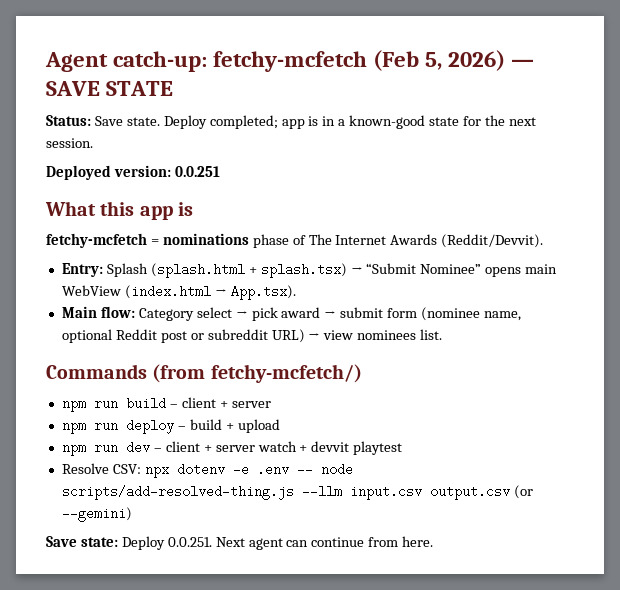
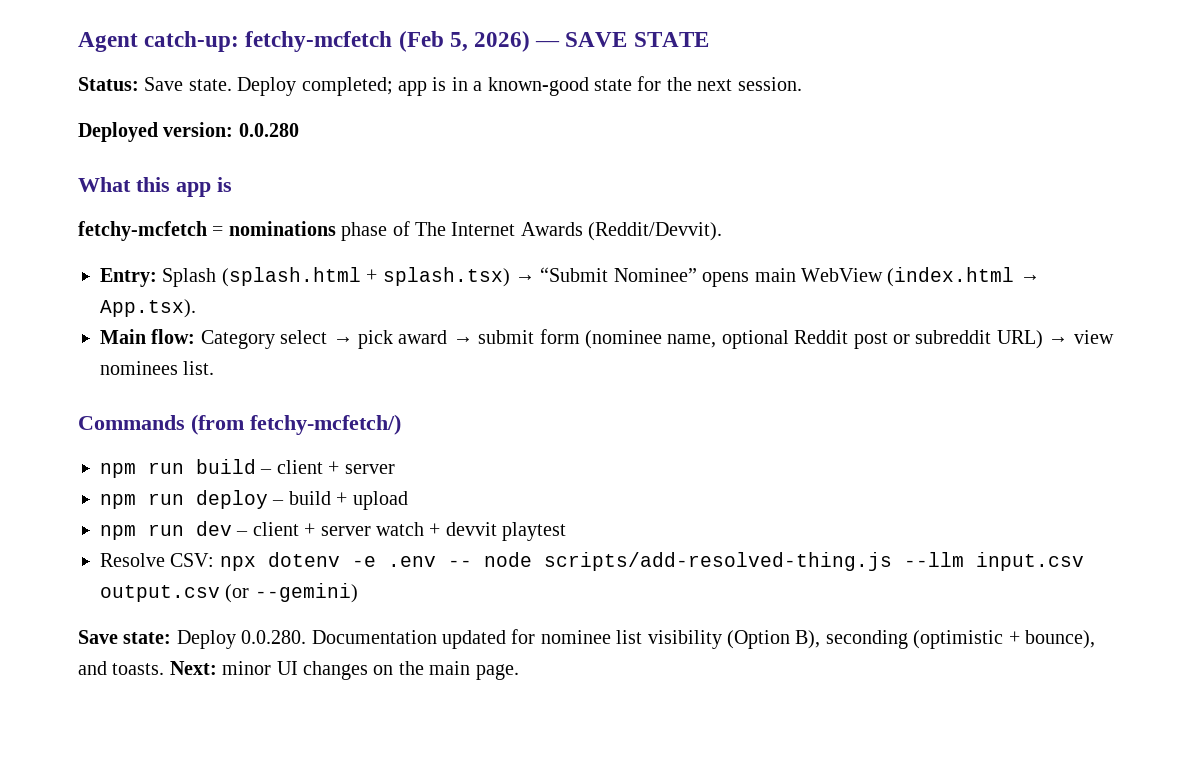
- Deployed version: 0.0.251
+ Deployed version: 0.0.280
- Save state: Deploy 0.0.251. Next agent can continue from here.
+ Save state: Deploy 0.0.280. Documentation updated for nominee list visibility (Option B), seconding (optimistic + bounce), and toasts. Next: minor UI changes on the main page.

